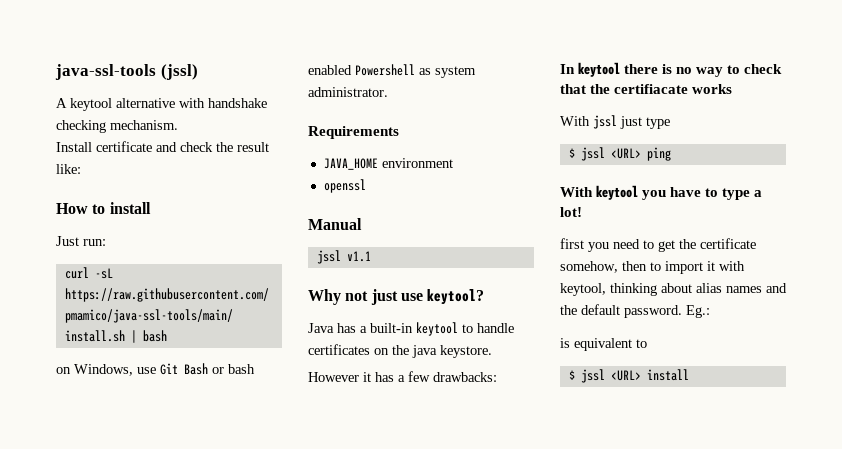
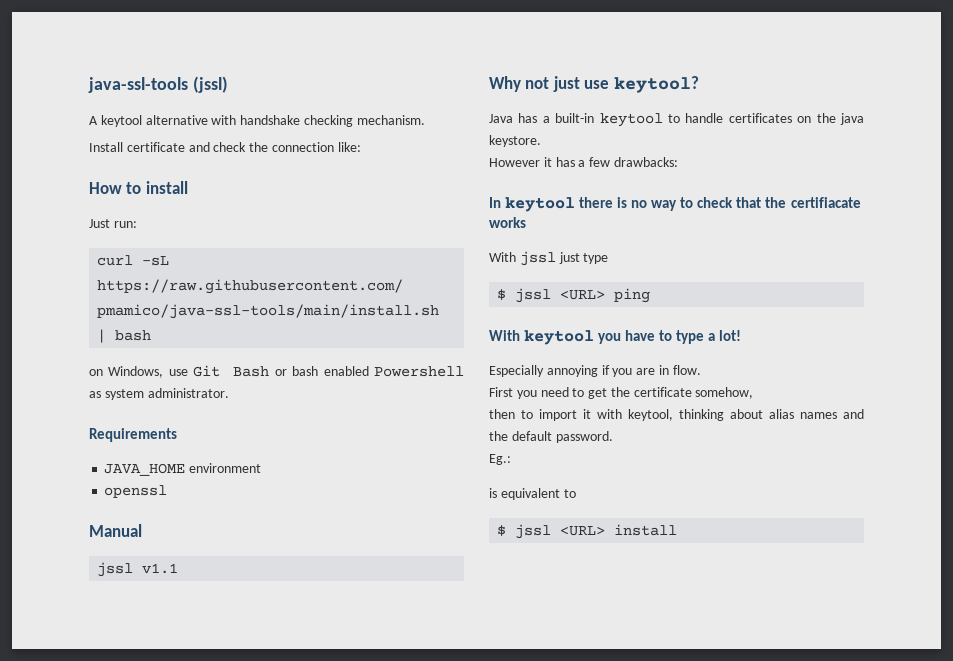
- Install certificate and check the result like:
+ Install certificate and check the connection like:
- first you need to get the certificate somehow, then to import it with keytool, thinking about alias names and the default password. Eg.:
+ Especially annoying if you are in flow.
+ First you need to get the certificate somehow,
+ then to import it with keytool, thinking about alias names and the default password.
+ Eg.:

